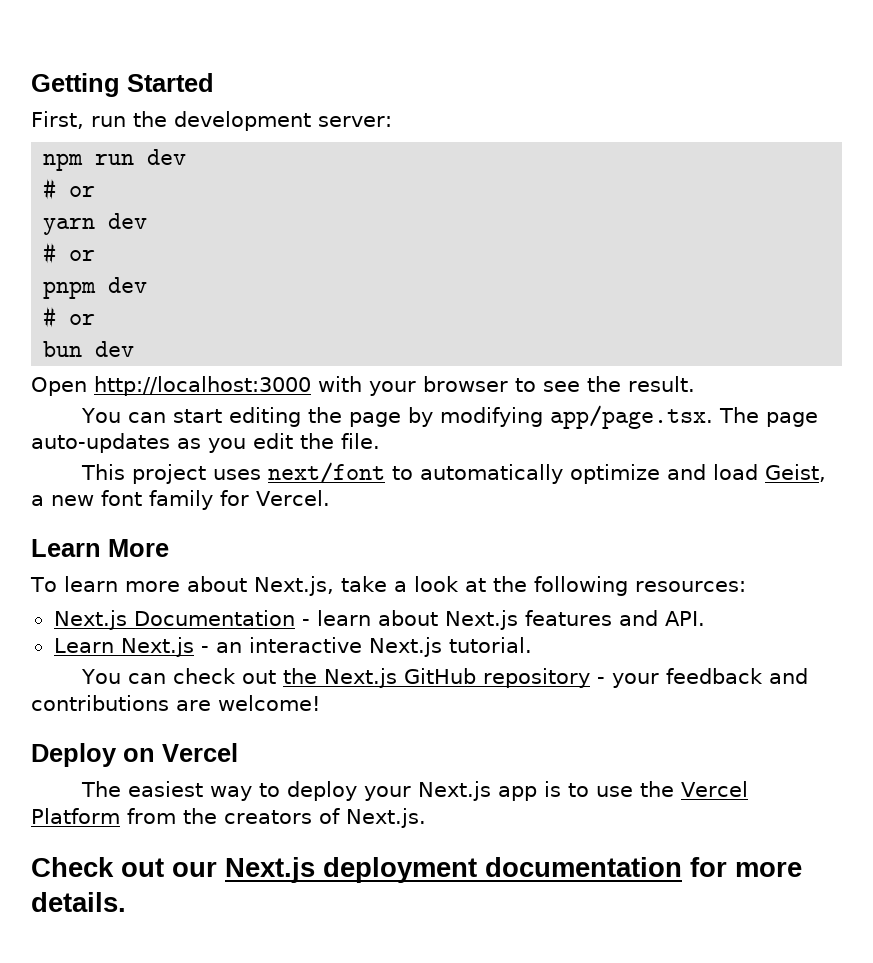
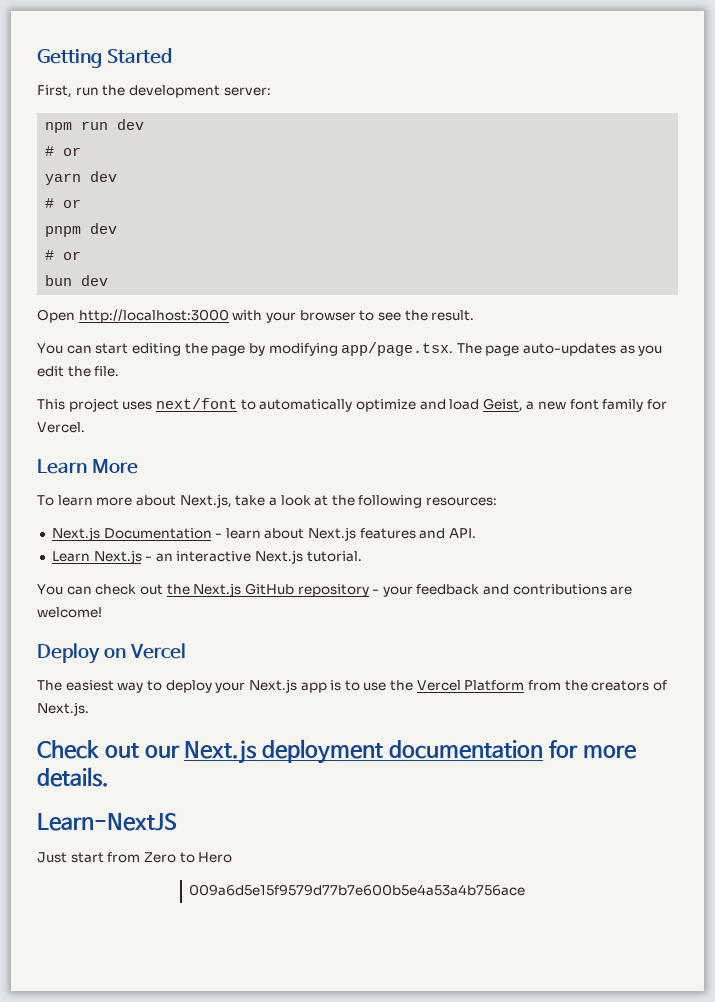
+ Learn-NextJS
+ Just start from Zero to Hero
+ 009a6d5e15f9579d77b7e600b5e4a53a4b756ace

